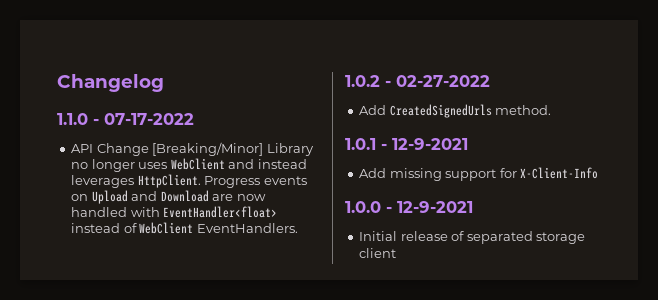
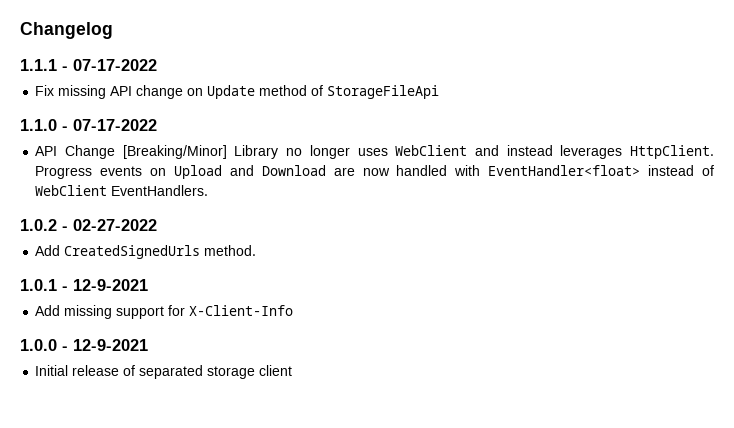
+ 1.1.1 - 07-17-2022
+ Fix missing API change on Update method of StorageFileApi

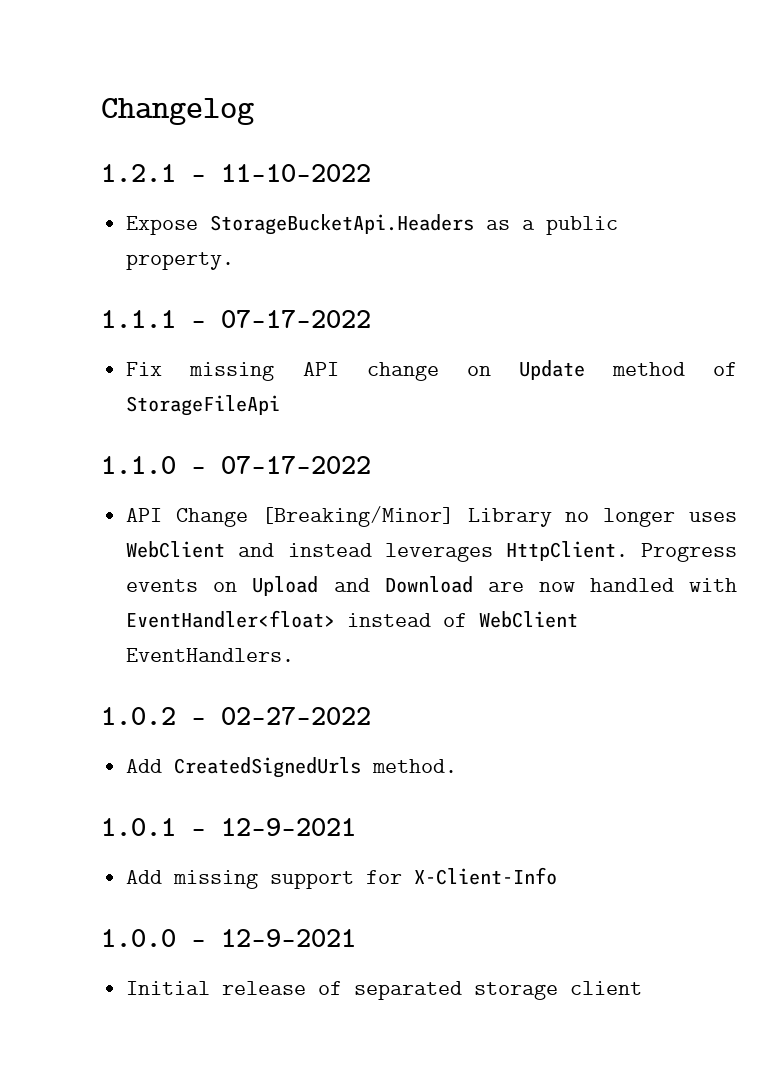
+ 1.2.1 - 11-10-2022
+ Expose StorageBucketApi.Headers as a public property.

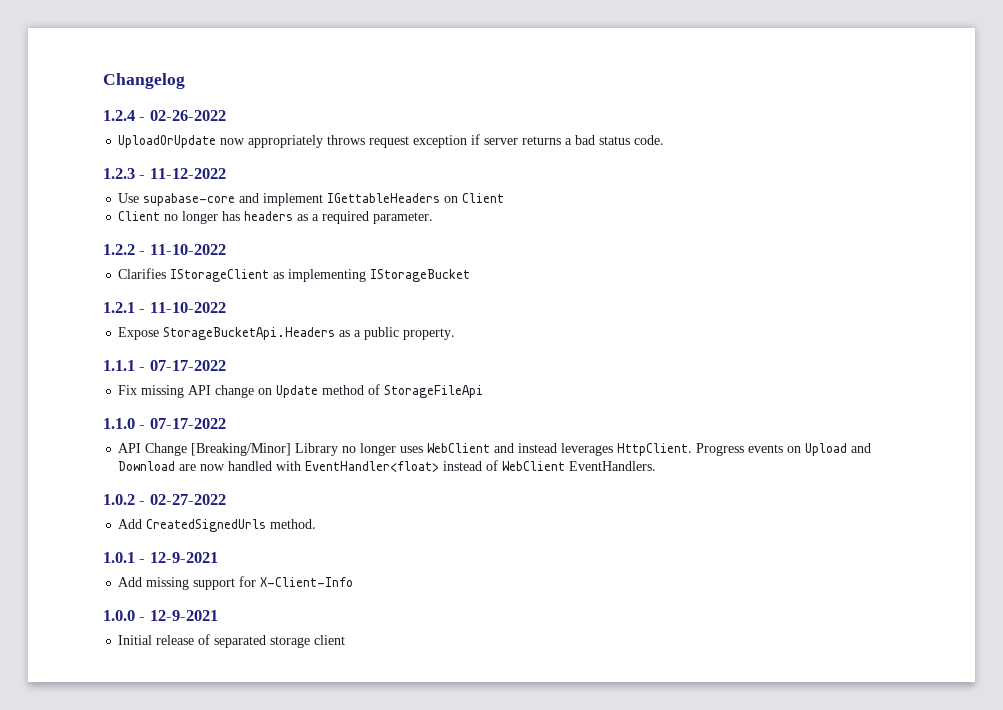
+ 1.2.4 - 02-26-2022
+ UploadOrUpdate now appropriately throws request exception if server returns a bad status code.
+ 1.2.3 - 11-12-2022
+ Use supabase-core and implement IGettableHeaders on Client
+ Client no longer has headers as a required parameter.
+ 1.2.2 - 11-10-2022
+ Clarifies IStorageClient as implementing IStorageBucket

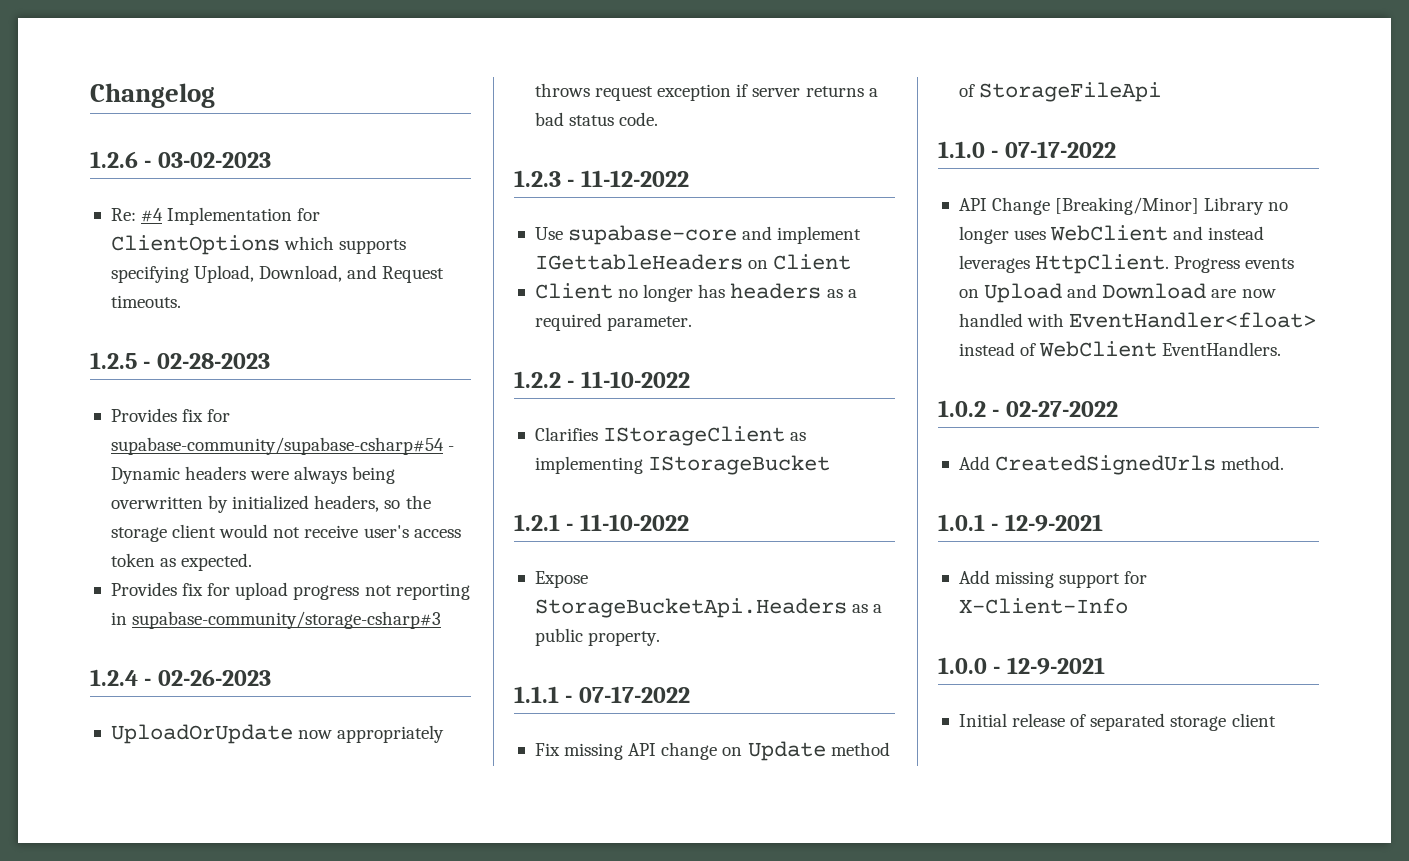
+ 1.2.6 - 03-02-2023
+ Re: #4 Implementation for ClientOptions which supports specifying Upload, Download, and Request timeouts.
+ 1.2.5 - 02-28-2023
+ Provides fix for supabase-community/supabase-csharp#54 - Dynamic headers were always being overwritten by initialized headers, so the storage client would not receive user's access token as expected.
+ Provides fix for upload progress not reporting in supabase-community/storage-csharp#3
- 1.2.4 - 02-26-2022
+ 1.2.4 - 02-26-2023

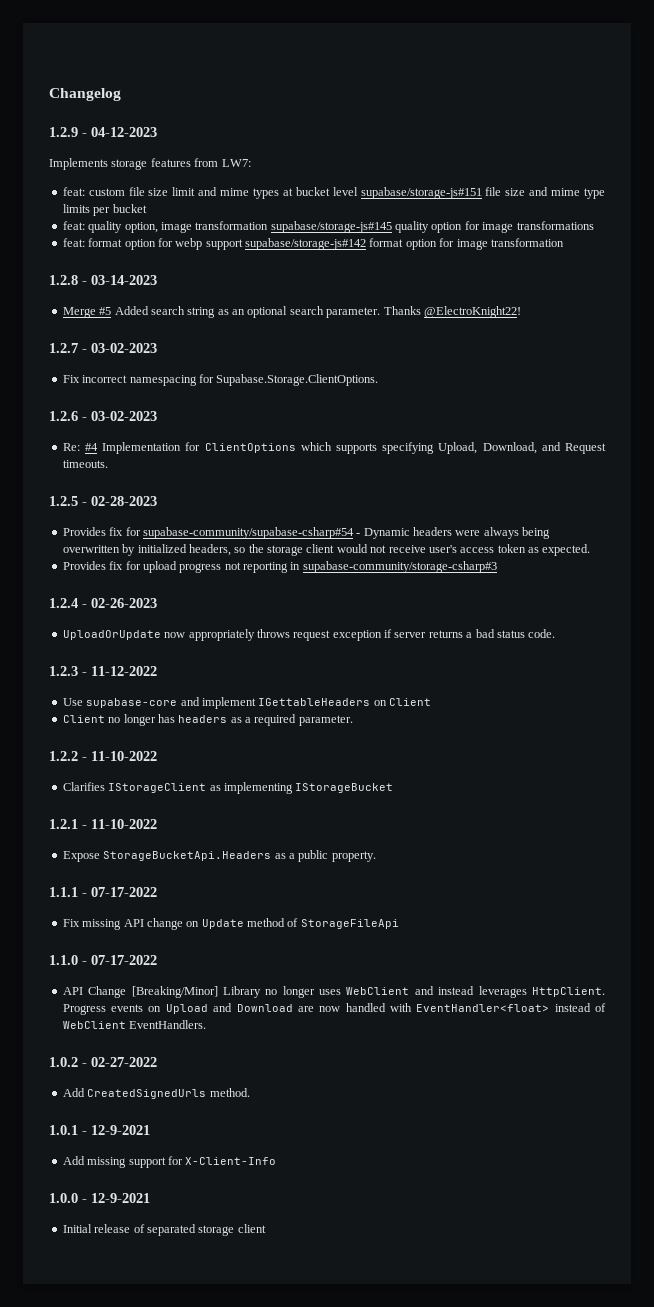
+ 1.2.9 - 04-12-2023
+ Implements storage features from LW7:
+ feat: custom file size limit and mime types at bucket level supabase/storage-js#151 file size and mime type limits per bucket
+ feat: quality option, image transformation supabase/storage-js#145 quality option for image transformations
+ feat: format option for webp support supabase/storage-js#142 format option for image transformation
+ 1.2.8 - 03-14-2023
+ Merge #5 Added search string as an optional search parameter. Thanks @ElectroKnight22!
+ 1.2.7 - 03-02-2023
+ Fix incorrect namespacing for Supabase.Storage.ClientOptions.

